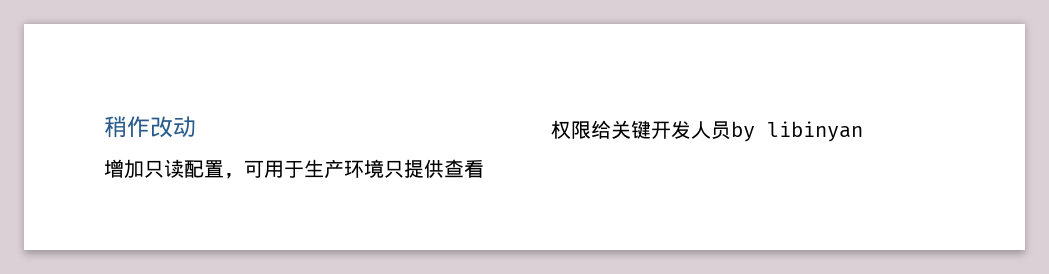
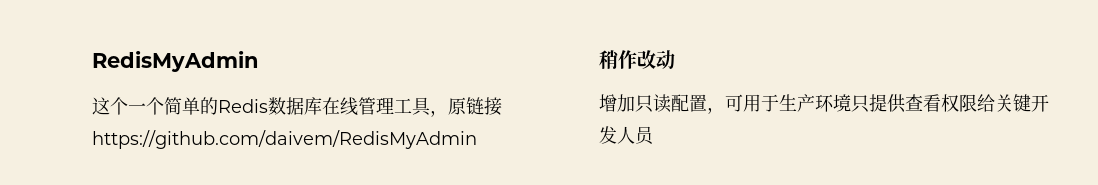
+ RedisMyAdmin
+ 这个一个简单的Redis数据库在线管理工具，原链接https://github.com/daivem/RedisMyAdmin
- 增加只读配置，可用于生产环境只提供查看权限给关键开发人员by libinyan
+ 增加只读配置，可用于生产环境只提供查看权限给关键开发人员

